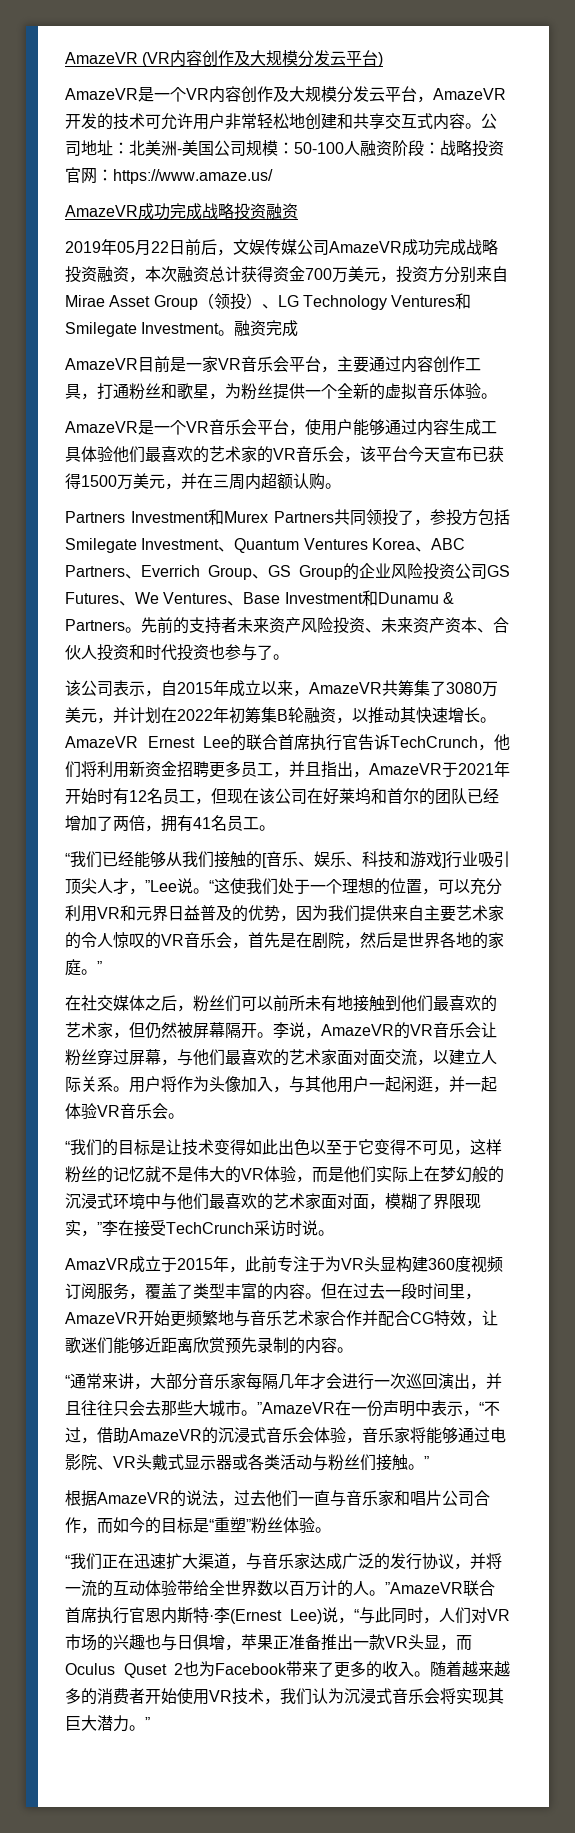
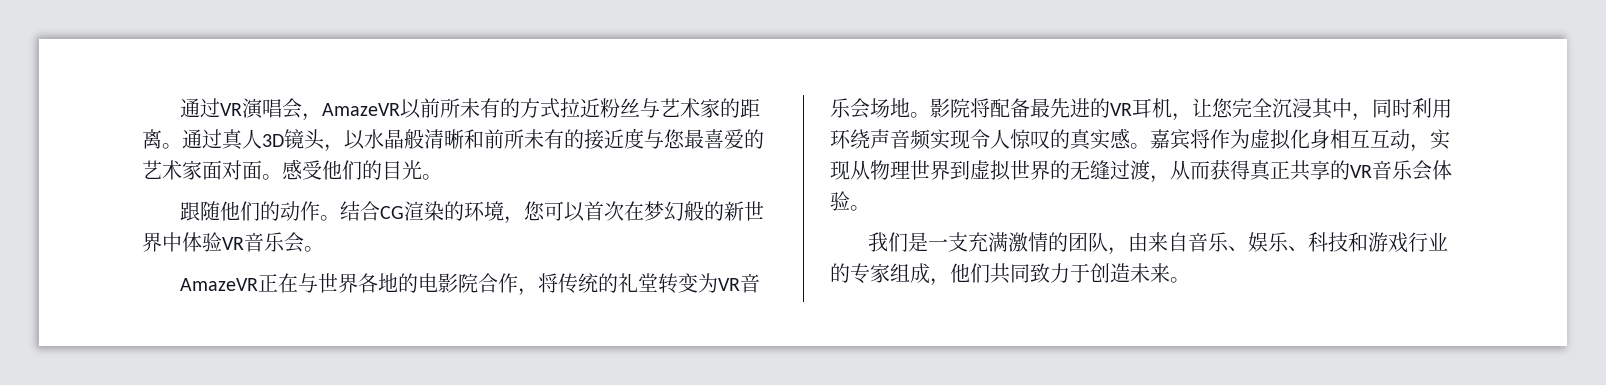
- AmazeVR (VR内容创作及大规模分发云平台)
- AmazeVR是一个VR内容创作及大规模分发云平台，AmazeVR开发的技术可允许用户非常轻松地创建和共享交互式内容。公司地址：北美洲-美国公司规模：50-100人融资阶段：战略投资官网：https://www.amaze.us/
- AmazeVR成功完成战略投资融资
- 2019年05月22日前后，文娱传媒公司AmazeVR成功完成战略投资融资，本次融资总计获得资金700万美元，投资方分别来自Mirae Asset Group（领投）、LG Technology Ventures和Smilegate Investment。融资完成
- AmazeVR目前是一家VR音乐会平台，主要通过内容创作工具，打通粉丝和歌星，为粉丝提供一个全新的虚拟音乐体验。
- AmazeVR是一个VR音乐会平台，使用户能够通过内容生成工具体验他们最喜欢的艺术家的VR音乐会，该平台今天宣布已获得1500万美元，并在三周内超额认购。
- Partners Investment和Murex Partners共同领投了，参投方包括Smilegate Investment、Quantum Ventures Korea、ABC Partners、Everrich Group、GS Group的企业风险投资公司GS Futures、We Ventures、Base Investment和Dunamu & Partners。先前的支持者未来资产风险投资、未来资产资本、合伙人投资和时代投资也参与了。
- 该公司表示，自2015年成立以来，AmazeVR共筹集了3080万美元，并计划在2022年初筹集B轮融资，以推动其快速增长。AmazeVR Ernest Lee的联合首席执行官告诉TechCrunch，他们将利用新资金招聘更多员工，并且指出，AmazeVR于2021年开始时有12名员工，但现在该公司在好莱坞和首尔的团队已经增加了两倍，拥有41名员工。
- “我们已经能够从我们接触的[音乐、娱乐、科技和游戏]行业吸引顶尖人才，”Lee说。“这使我们处于一个理想的位置，可以充分利用VR和元界日益普及的优势，因为我们提供来自主要艺术家的令人惊叹的VR音乐会，首先是在剧院，然后是世界各地的家庭。”
- 在社交媒体之后，粉丝们可以前所未有地接触到他们最喜欢的艺术家，但仍然被屏幕隔开。李说，AmazeVR的VR音乐会让粉丝穿过屏幕，与他们最喜欢的艺术家面对面交流，以建立人际关系。用户将作为头像加入，与其他用户一起闲逛，并一起体验VR音乐会。
- “我们的目标是让技术变得如此出色以至于它变得不可见，这样粉丝的记忆就不是伟大的VR体验，而是他们实际上在梦幻般的沉浸式环境中与他们最喜欢的艺术家面对面，模糊了界限现实，”李在接受TechCrunch采访时说。
- AmazVR成立于2015年，此前专注于为VR头显构建360度视频订阅服务，覆盖了类型丰富的内容。但在过去一段时间里，AmazeVR开始更频繁地与音乐艺术家合作并配合CG特效，让歌迷们能够近距离欣赏预先录制的内容。
- “通常来讲，大部分音乐家每隔几年才会进行一次巡回演出，并且往往只会去那些大城市。”AmazeVR在一份声明中表示，“不过，借助AmazeVR的沉浸式音乐会体验，音乐家将能够通过电影院、VR头戴式显示器或各类活动与粉丝们接触。”
- 根据AmazeVR的说法，过去他们一直与音乐家和唱片公司合作，而如今的目标是“重塑”粉丝体验。
- “我们正在迅速扩大渠道，与音乐家达成广泛的发行协议，并将一流的互动体验带给全世界数以百万计的人。”AmazeVR联合首席执行官恩内斯特·李(Ernest Lee)说，“与此同时，人们对VR市场的兴趣也与日俱增，苹果正准备推出一款VR头显，而Oculus Quset 2也为Facebook带来了更多的收入。随着越来越多的消费者开始使用VR技术，我们认为沉浸式音乐会将实现其巨大潜力。”
+ 通过VR演唱会，AmazeVR以前所未有的方式拉近粉丝与艺术家的距离。通过真人3D镜头，以水晶般清晰和前所未有的接近度与您最喜爱的艺术家面对面。感受他们的目光。
+ 跟随他们的动作。结合CG渲染的环境，您可以首次在梦幻般的新世界中体验VR音乐会。
+ AmazeVR正在与世界各地的电影院合作，将传统的礼堂转变为VR音乐会场地。影院将配备最先进的VR耳机，让您完全沉浸其中，同时利用环绕声音频实现令人惊叹的真实感。嘉宾将作为虚拟化身相互互动，实现从物理世界到虚拟世界的无缝过渡，从而获得真正共享的VR音乐会体验。
+ 我们是一支充满激情的团队，由来自音乐、娱乐、科技和游戏行业的专家组成，他们共同致力于创造未来。

